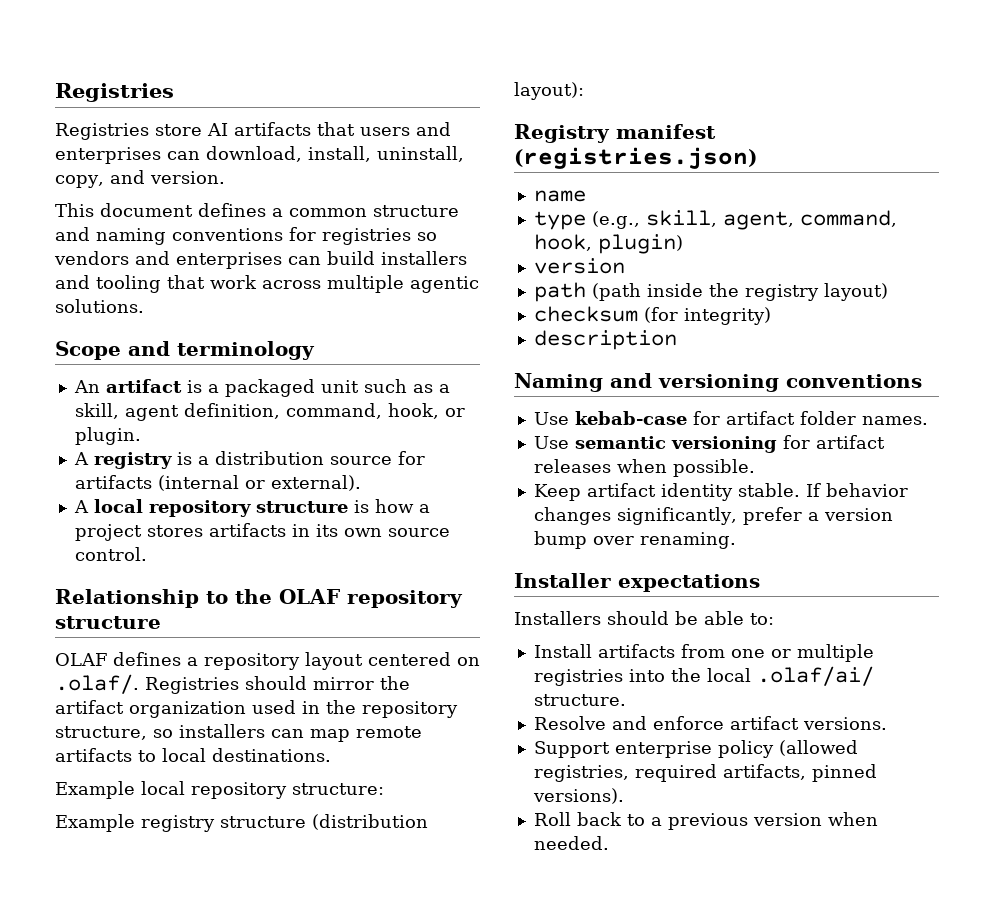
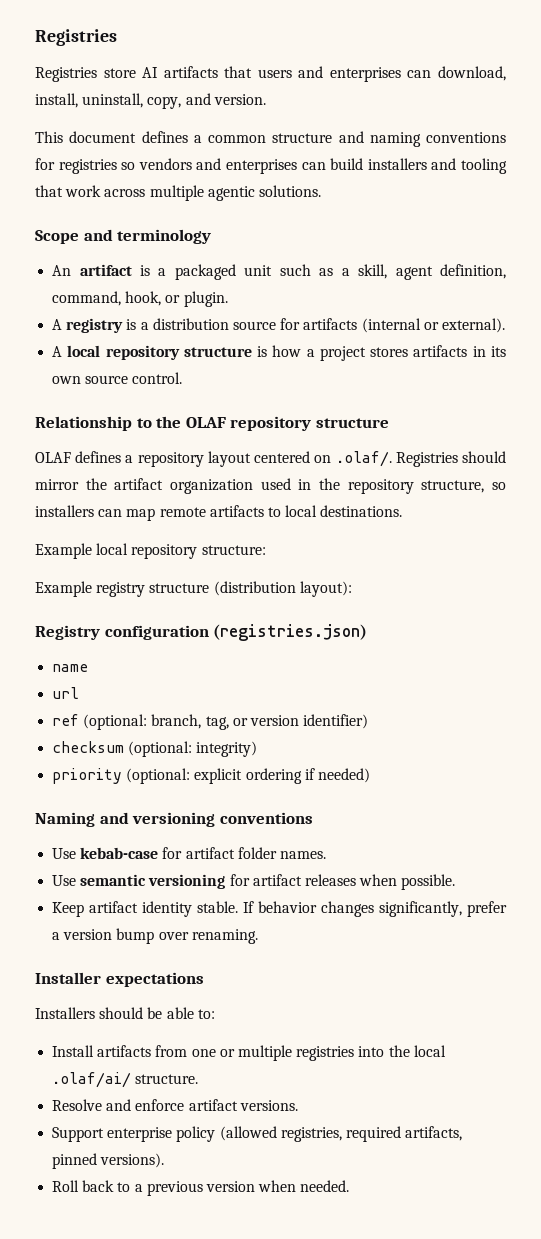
- Registry manifest (registries.json)
+ Registry configuration (registries.json)
- type (e.g., skill, agent, command, hook, plugin)
- version
- path (path inside the registry layout)
+ url
+ ref (optional: branch, tag, or version identifier)
- checksum (for integrity)
+ checksum (optional: integrity)
- description
+ priority (optional: explicit ordering if needed)

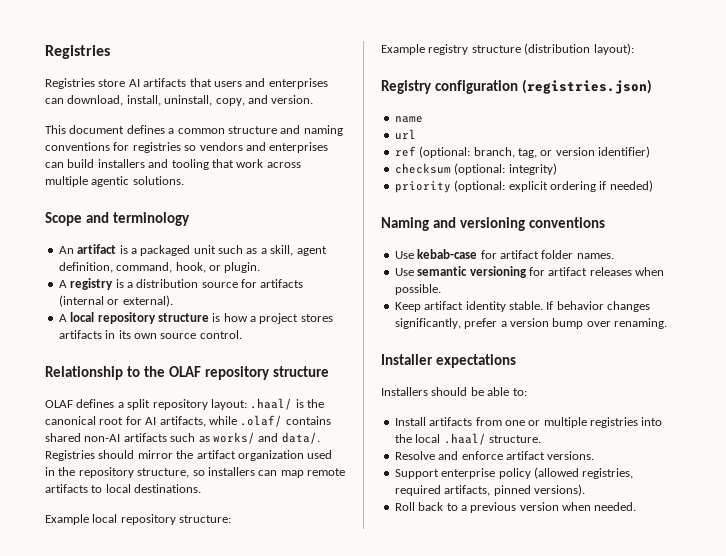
- OLAF defines a repository layout centered on .olaf/. Registries should mirror the artifact organization used in the repository structure, so installers can map remote artifacts to local destinations.
+ OLAF defines a split repository layout: .haal/ is the canonical root for AI artifacts, while .olaf/ contains shared non-AI artifacts such as works/ and data/. Registries should mirror the artifact organization used in the repository structure, so installers can map remote artifacts to local destinations.
- Install artifacts from one or multiple registries into the local .olaf/ai/ structure.
+ Install artifacts from one or multiple registries into the local .haal/ structure.

